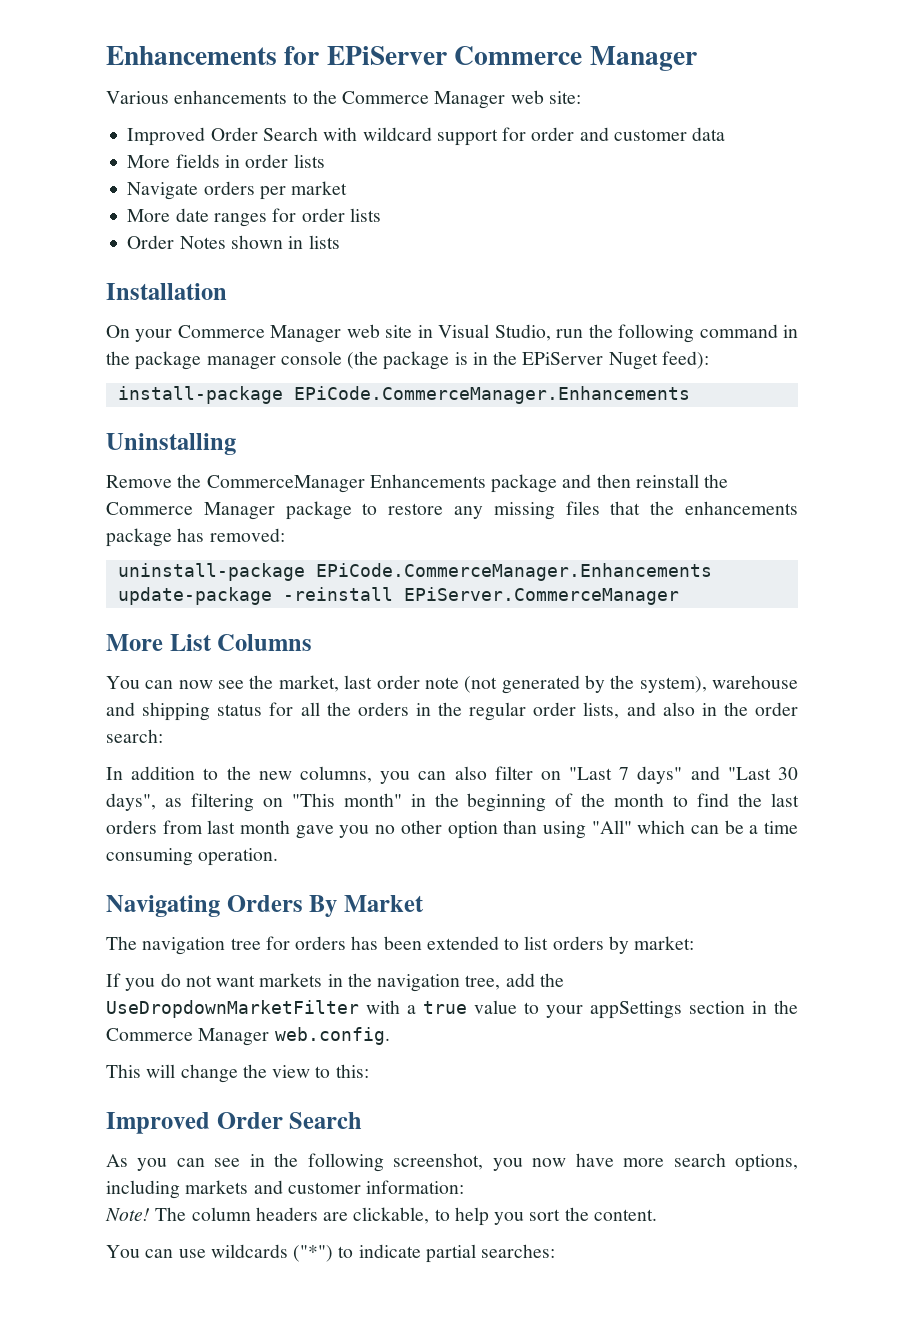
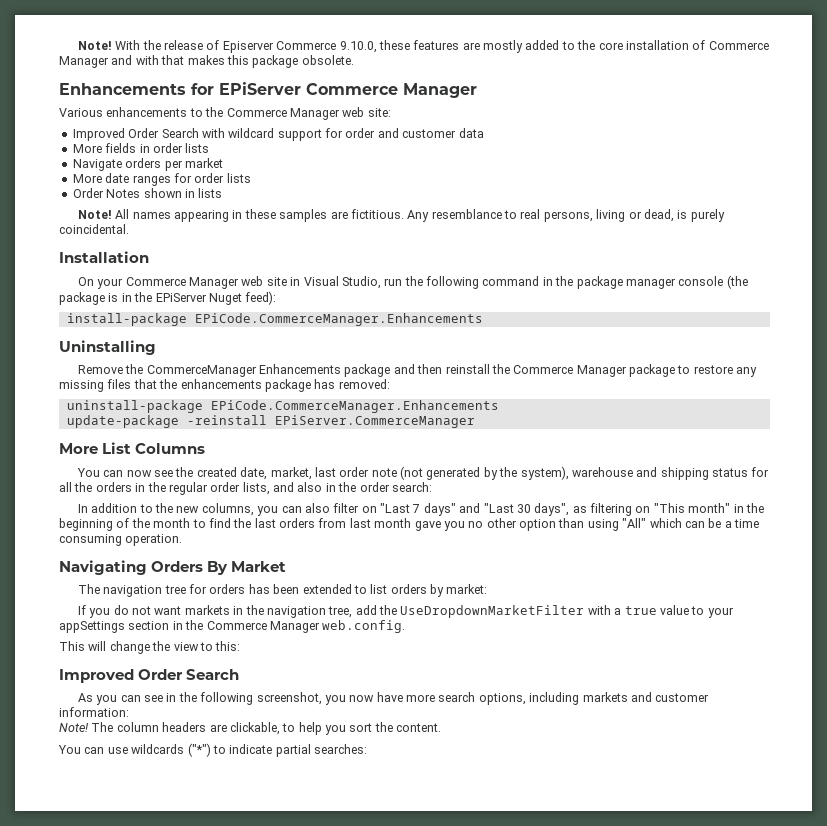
+ Note! With the release of Episerver Commerce 9.10.0, these features are mostly added to the core installation of Commerce Manager and with that makes this package obsolete.
+ Note! All names appearing in these samples are fictitious. Any resemblance to real persons, living or dead, is purely coincidental.
- You can now see the market, last order note (not generated by the system), warehouse and shipping status for all the orders in the regular order lists, and also in the order search:
+ You can now see the created date, market, last order note (not generated by the system), warehouse and shipping status for all the orders in the regular order lists, and also in the order search:

